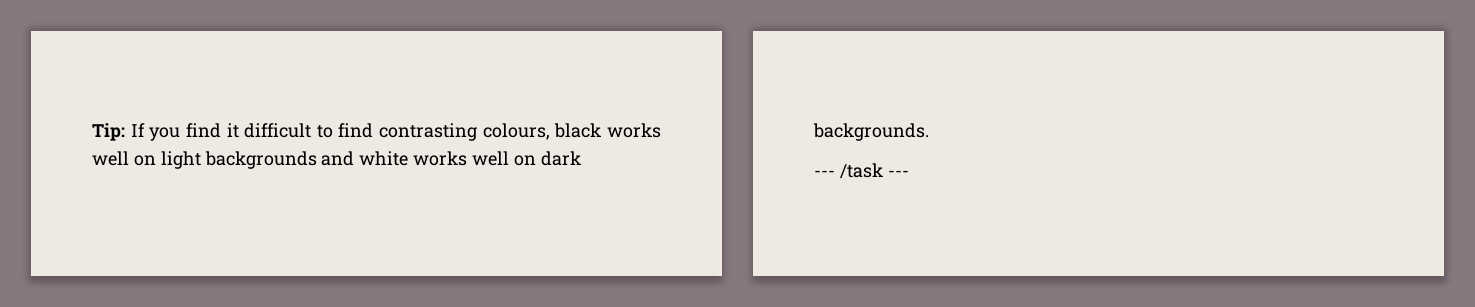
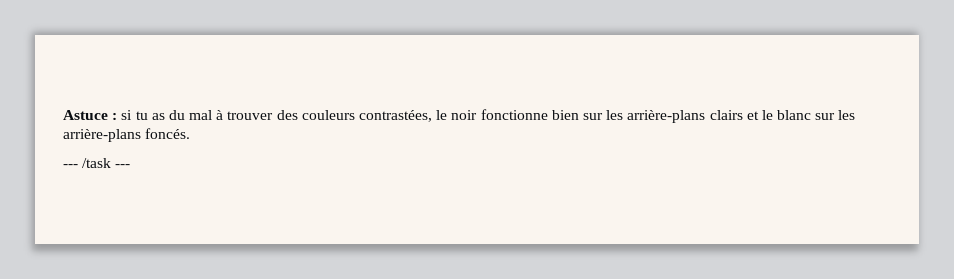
- Tip: If you find it difficult to find contrasting colours, black works well on light backgrounds and white works well on dark backgrounds.
+ Astuce : si tu as du mal à trouver des couleurs contrastées, le noir fonctionne bien sur les arrière-plans clairs et le blanc sur les arrière-plans foncés.

